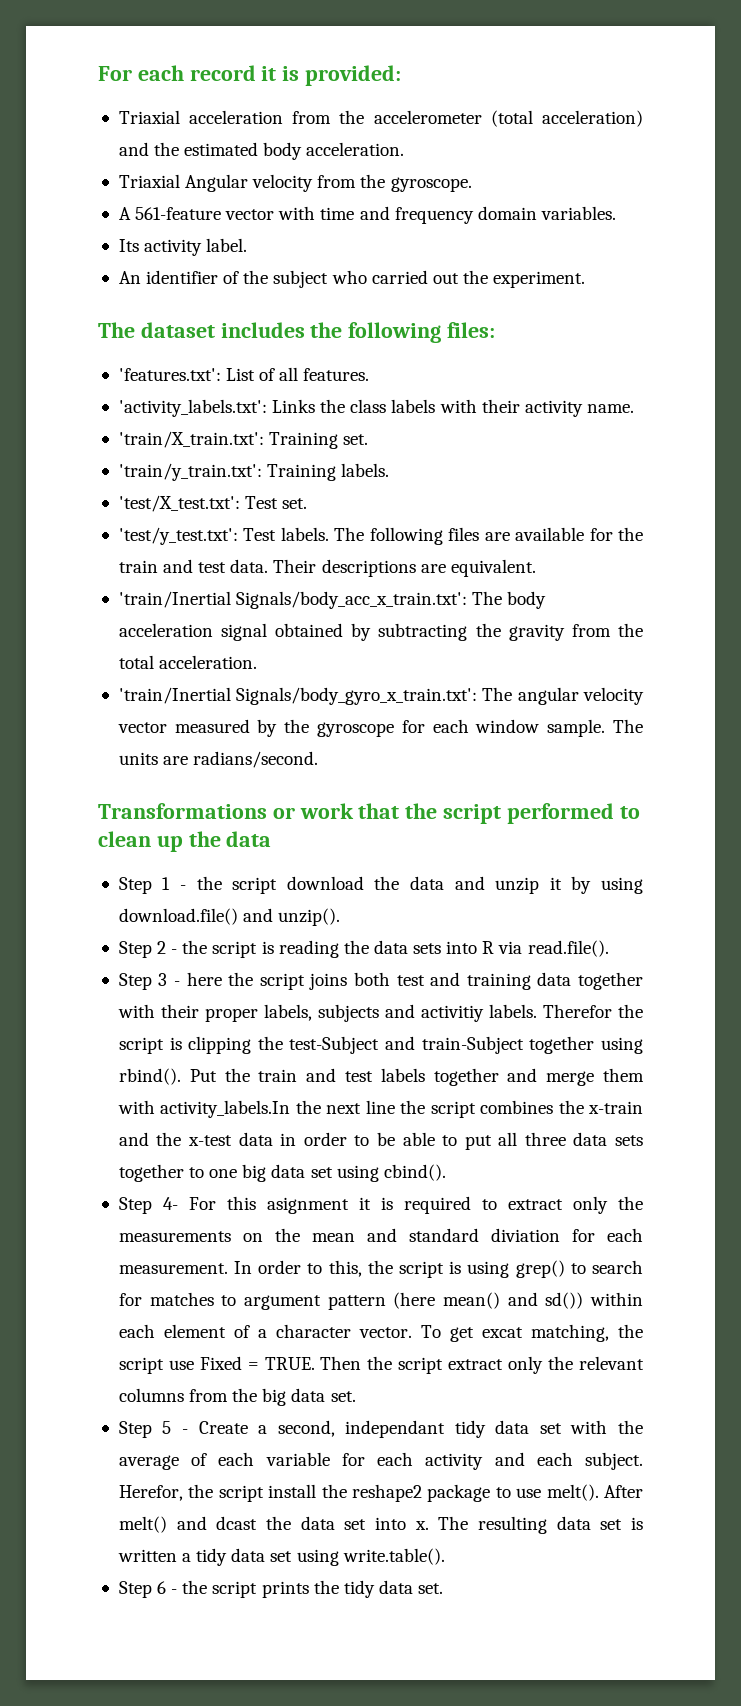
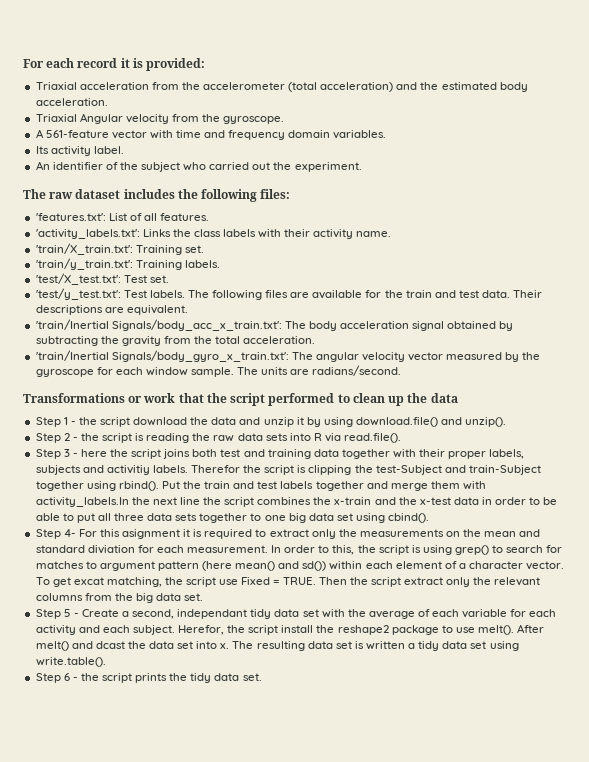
- The dataset includes the following files:
+ The raw dataset includes the following files:
- Step 2 - the script is reading the data sets into R via read.file().
+ Step 2 - the script is reading the raw data sets into R via read.file().

